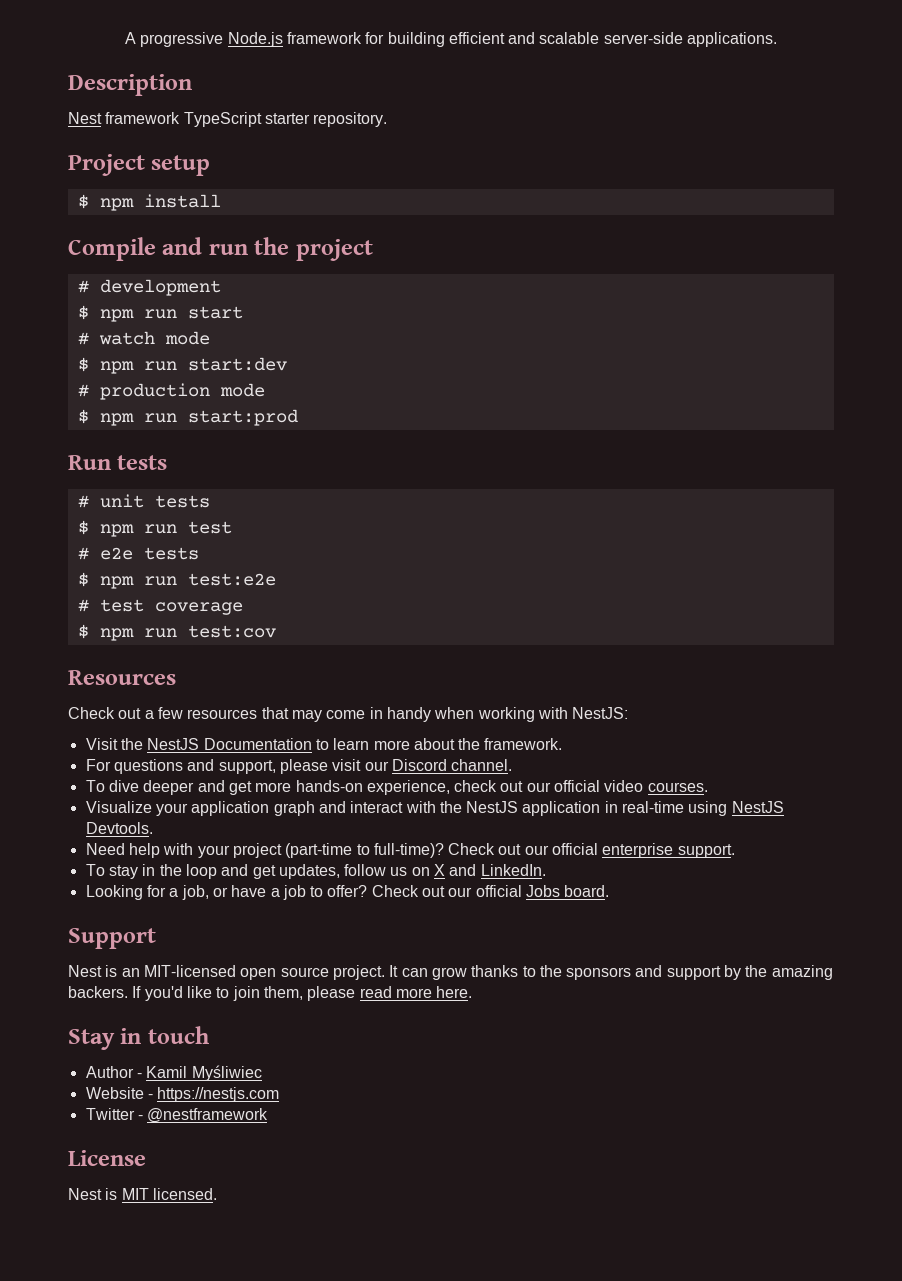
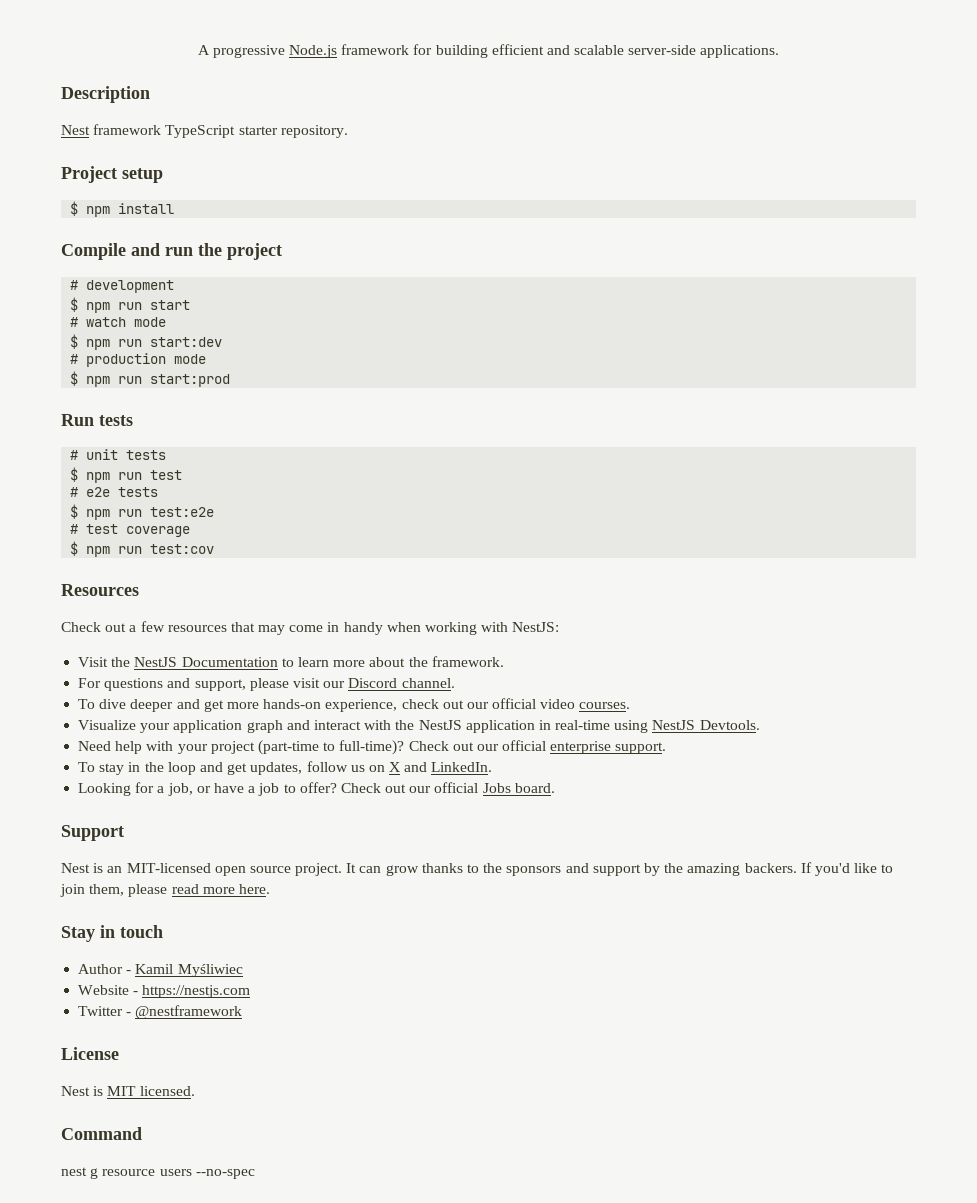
+ Command
+ nest g resource users --no-spec

